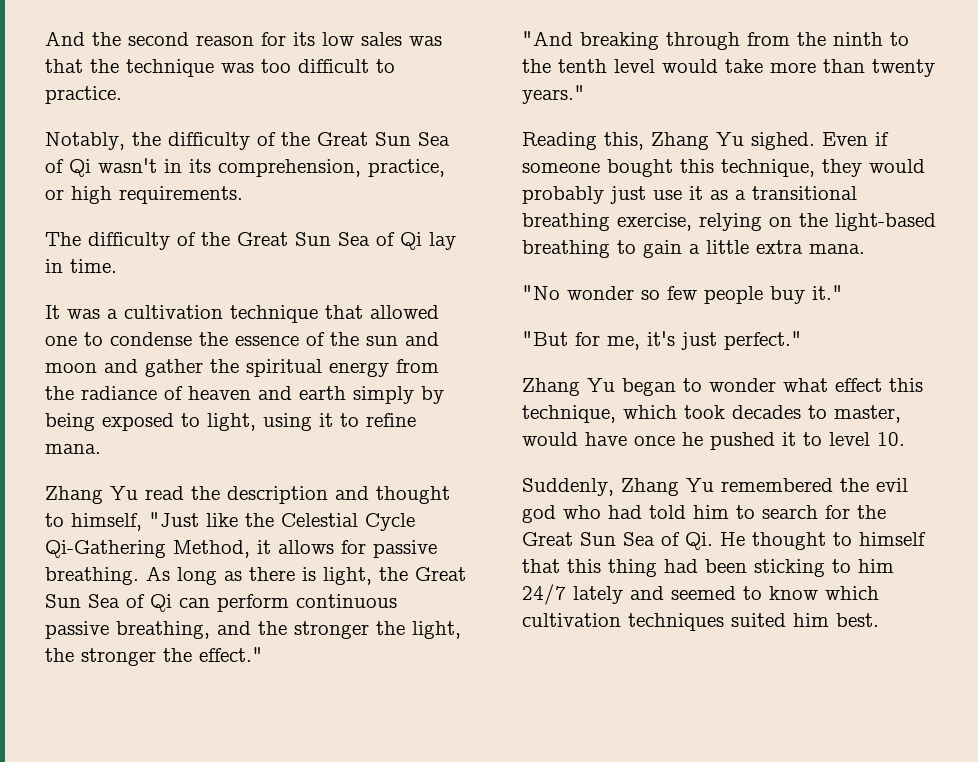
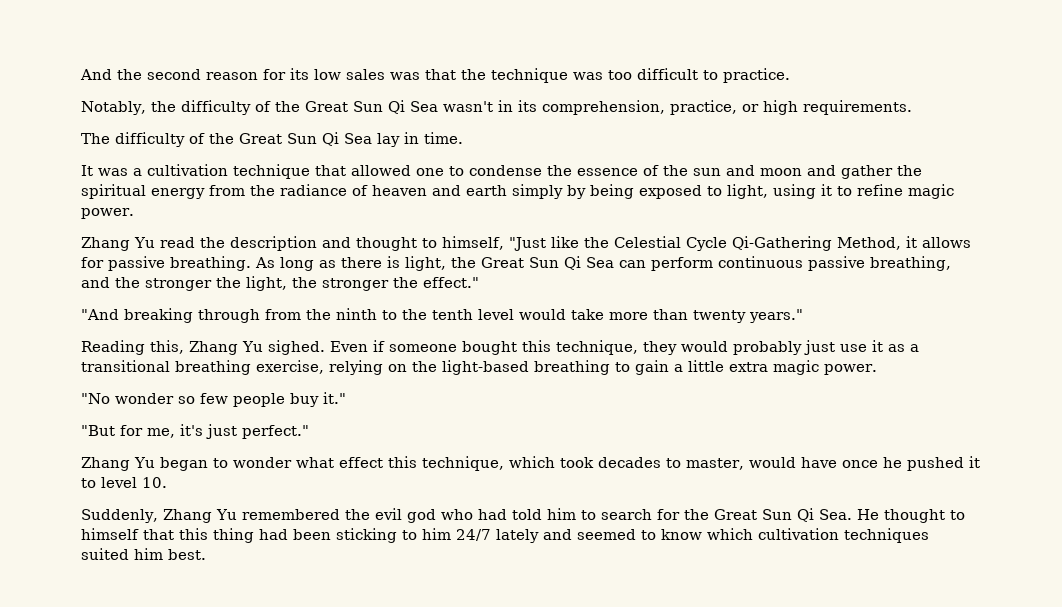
- Notably, the difficulty of the Great Sun Sea of Qi wasn't in its comprehension, practice, or high requirements.
+ Notably, the difficulty of the Great Sun Qi Sea wasn't in its comprehension, practice, or high requirements.
- The difficulty of the Great Sun Sea of Qi lay in time.
+ The difficulty of the Great Sun Qi Sea lay in time.
- It was a cultivation technique that allowed one to condense the essence of the sun and moon and gather the spiritual energy from the radiance of heaven and earth simply by being exposed to light, using it to refine mana.
+ It was a cultivation technique that allowed one to condense the essence of the sun and moon and gather the spiritual energy from the radiance of heaven and earth simply by being exposed to light, using it to refine magic power.
- As long as there is light, the Great Sun Sea of Qi can perform continuous passive breathing, and the stronger the light, the stronger the effect."
+ As long as there is light, the Great Sun Qi Sea can perform continuous passive breathing, and the stronger the light, the stronger the effect."
- Even if someone bought this technique, they would probably just use it as a transitional breathing exercise, relying on the light-based breathing to gain a little extra mana.
+ Even if someone bought this technique, they would probably just use it as a transitional breathing exercise, relying on the light-based breathing to gain a little extra magic power.
- Suddenly, Zhang Yu remembered the evil god who had told him to search for the Great Sun Sea of Qi. He thought to himself that this thing had been sticking to him 24/7 lately and seemed to know which cultivation techniques suited him best.
+ Suddenly, Zhang Yu remembered the evil god who had told him to search for the Great Sun Qi Sea. He thought to himself that this thing had been sticking to him 24/7 lately and seemed to know which cultivation techniques suited him best.

